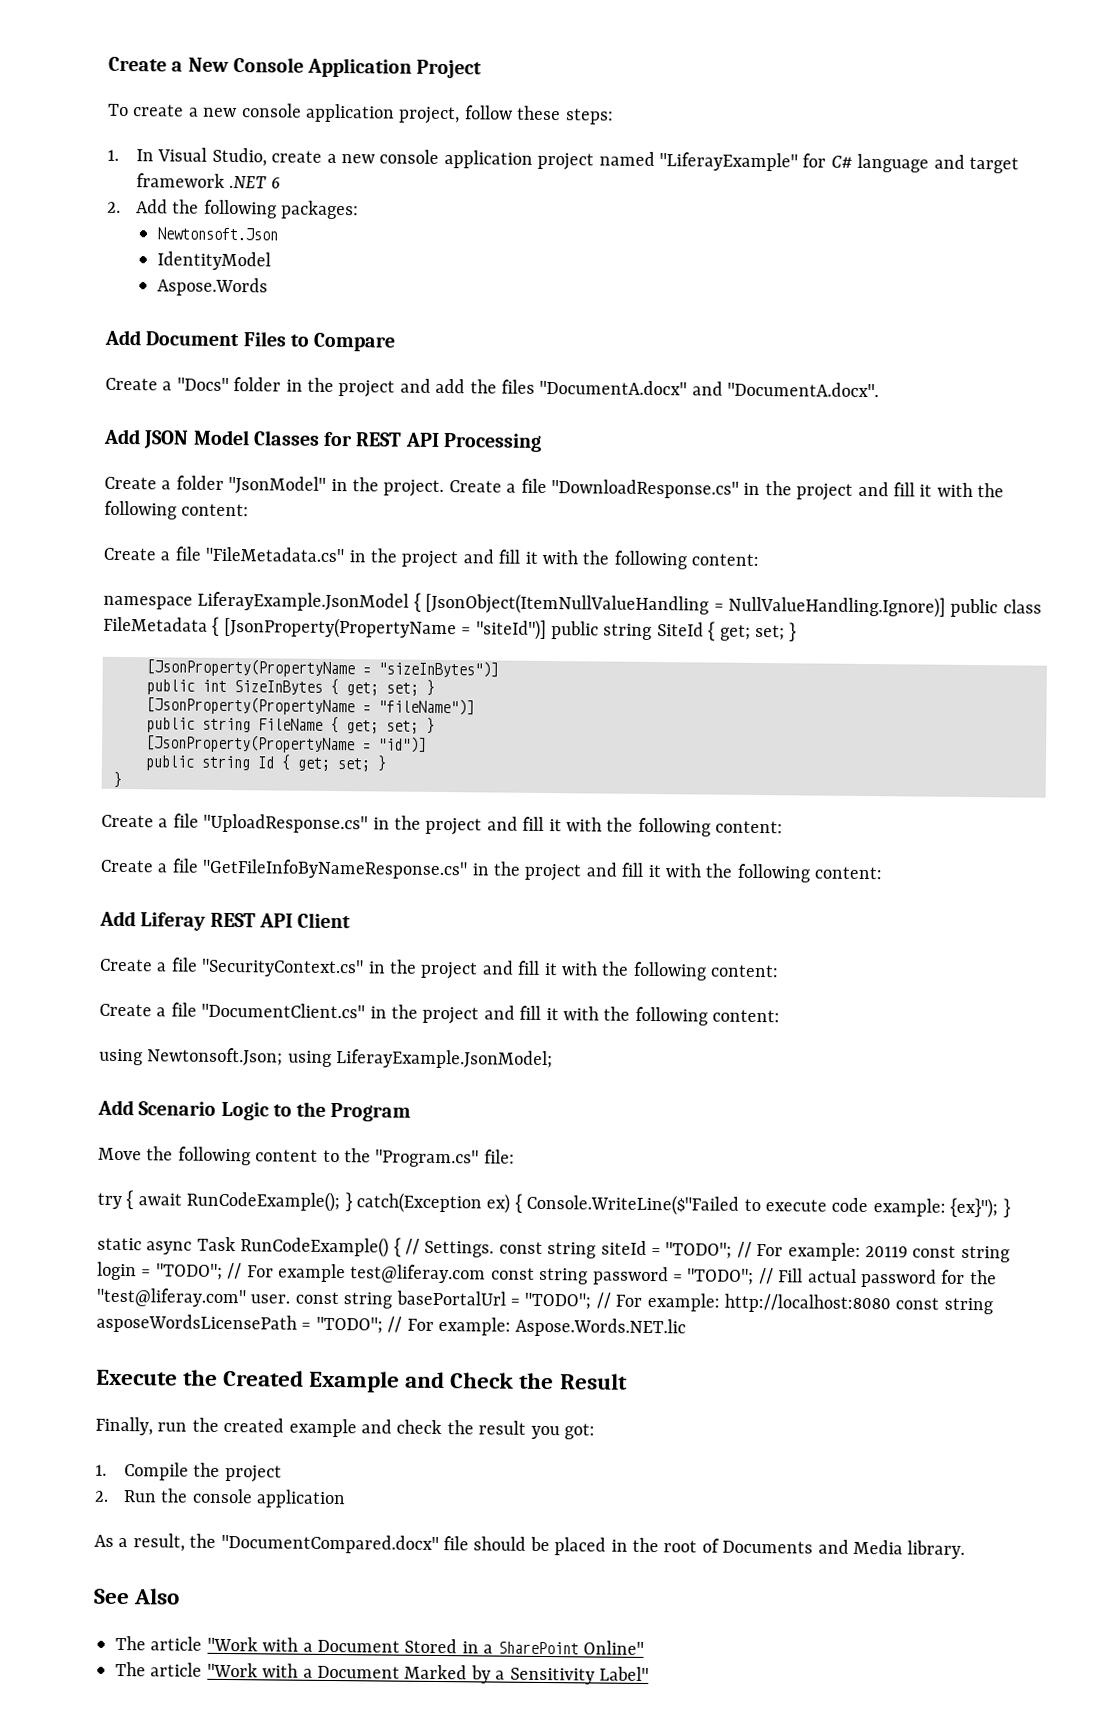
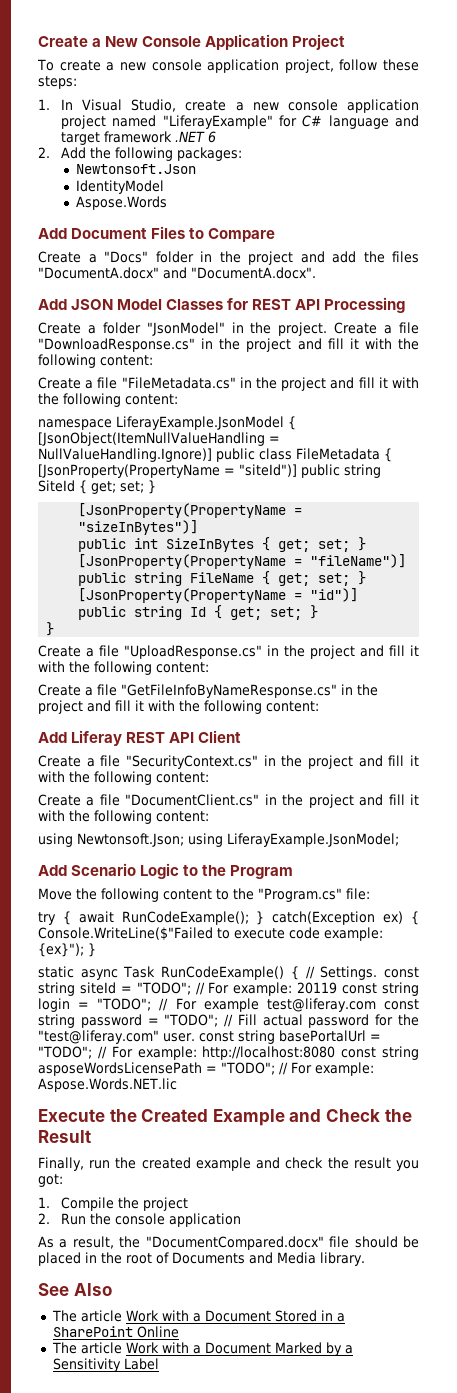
- The article "Work with a Document Stored in a SharePoint Online"
- The article "Work with a Document Marked by a Sensitivity Label"
+ The article Work with a Document Stored in a SharePoint Online
+ The article Work with a Document Marked by a Sensitivity Label

